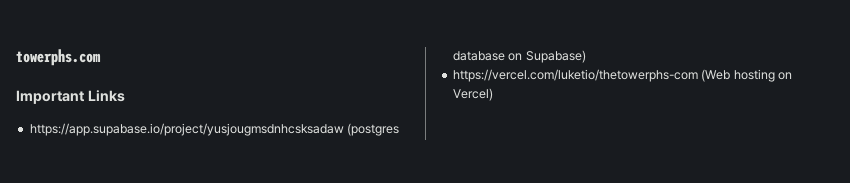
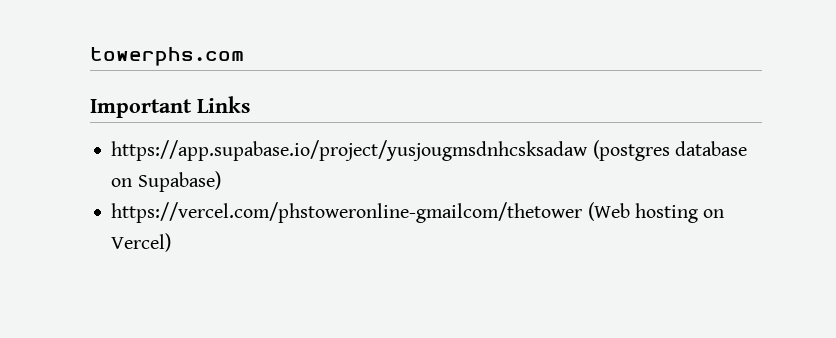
- https://vercel.com/luketio/thetowerphs-com (Web hosting on Vercel)
+ https://vercel.com/phstoweronline-gmailcom/thetower (Web hosting on Vercel)

